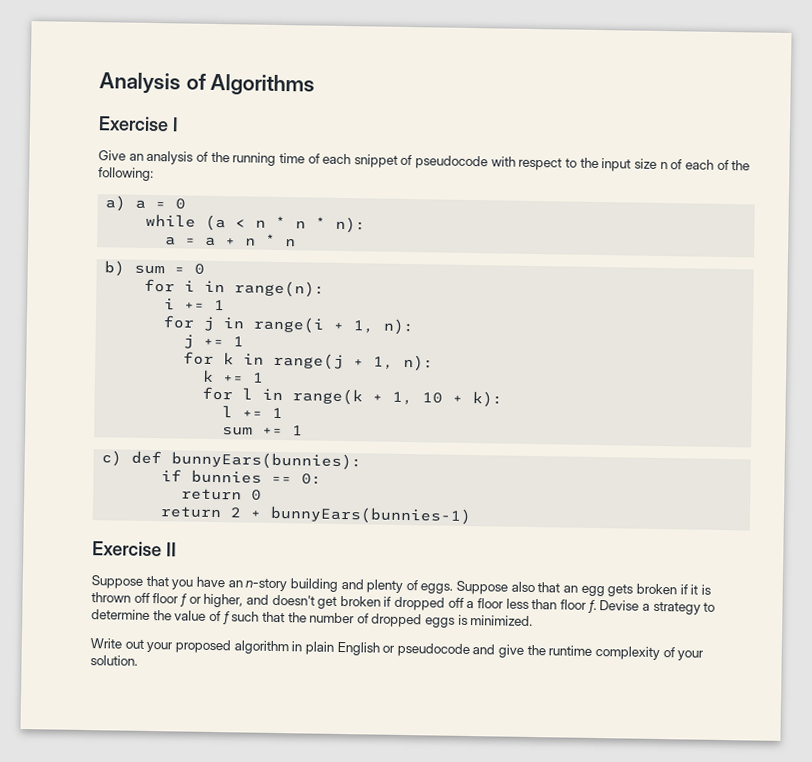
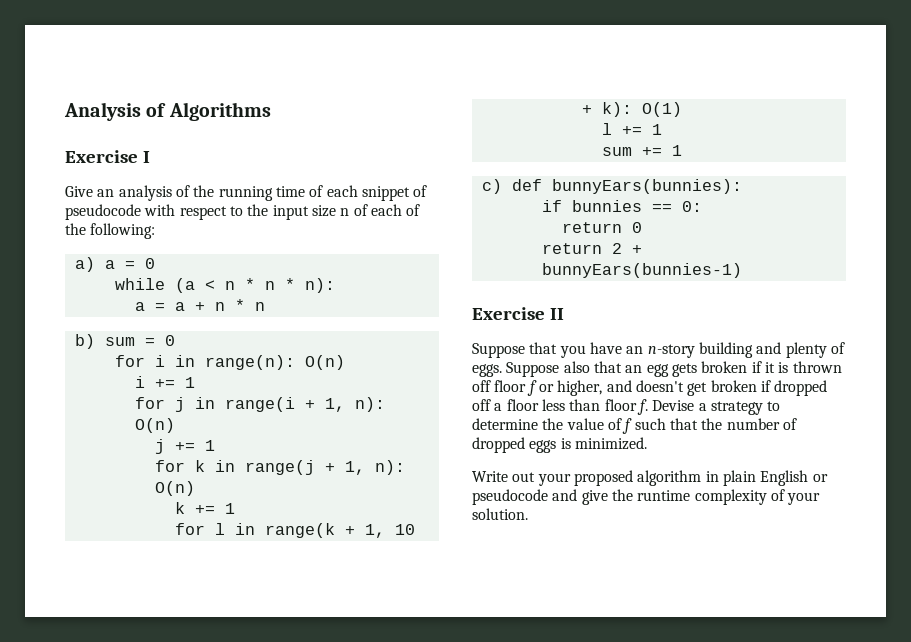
- for i in range(n):
+ for i in range(n): O(n)
- for j in range(i + 1, n):
+ for j in range(i + 1, n): O(n)
- for k in range(j + 1, n):
+ for k in range(j + 1, n): O(n)
- for l in range(k + 1, 10 + k):
+ for l in range(k + 1, 10 + k): O(1)

